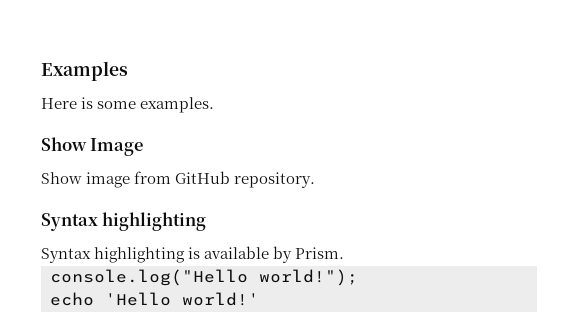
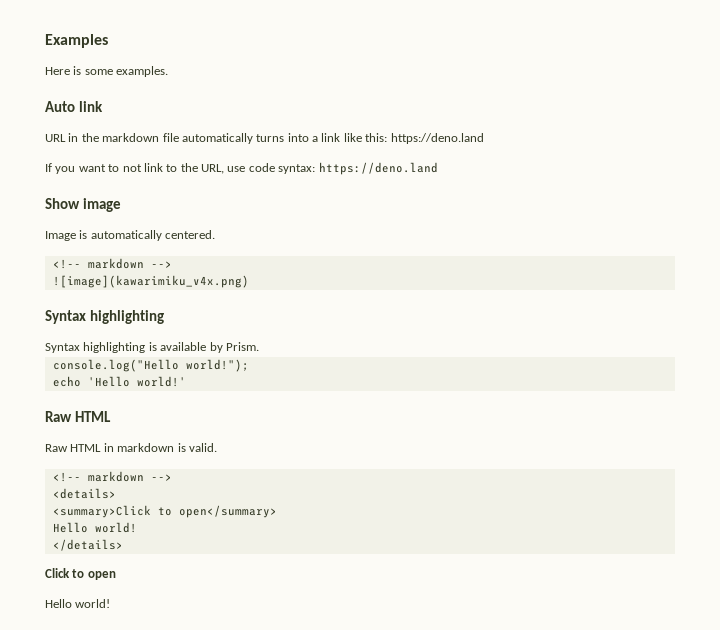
- Show Image
- Show image from GitHub repository.
+ Auto link
+ URL in the markdown file automatically turns into a link like this: https://deno.land
+ If you want to not link to the URL, use code syntax: https://deno.land
+ Show image
+ Image is automatically centered.
+ <!-- markdown -->
+ ![image](kawarimiku_v4x.png)
  echo 'Hello world!'
+ Raw HTML
+ Raw HTML in markdown is valid.
+ <!-- markdown -->
+ <details>
+ <summary>Click to open</summary>
+ Hello world!
+ </details>
+ Click to open
+ Hello world!

